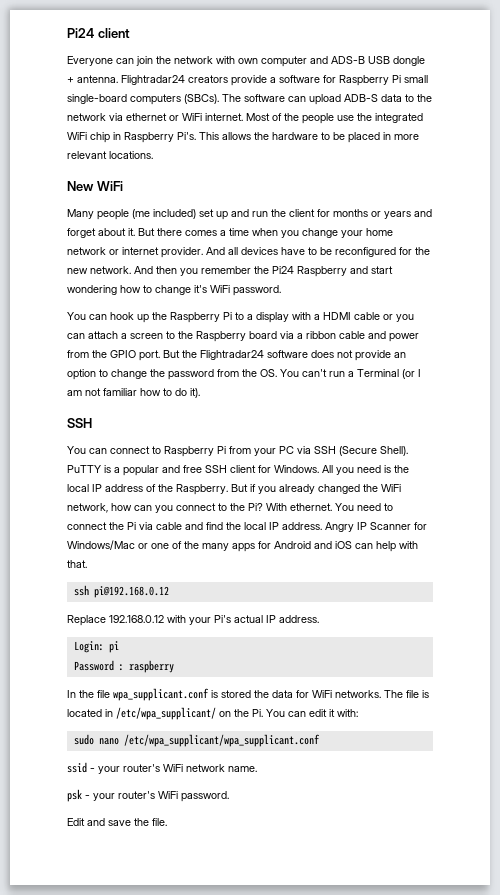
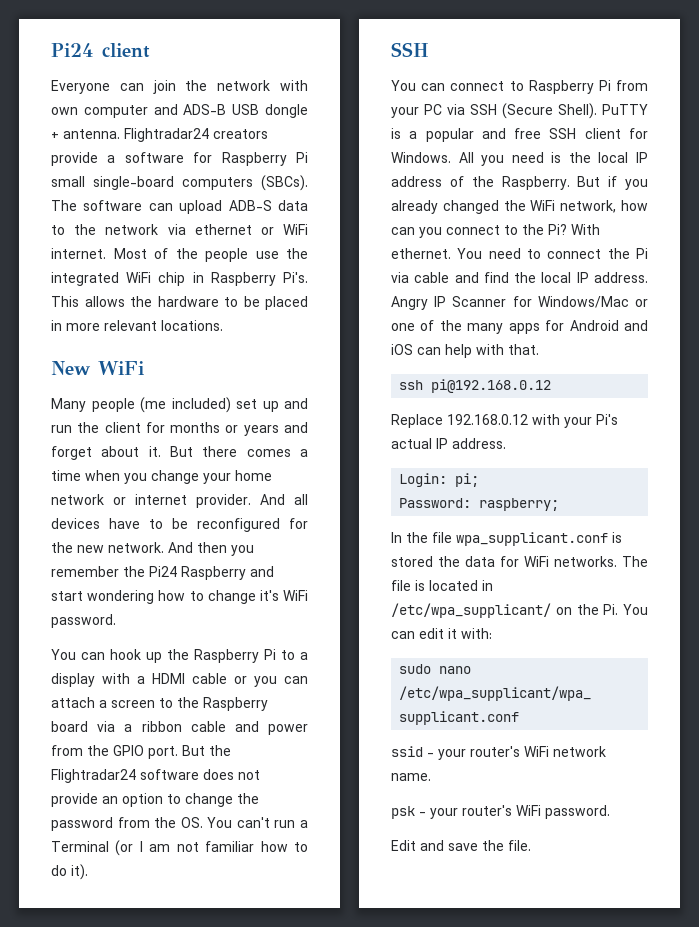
- Login: pi
- Password : raspberry
+ Login: pi;
+ Password: raspberry;

